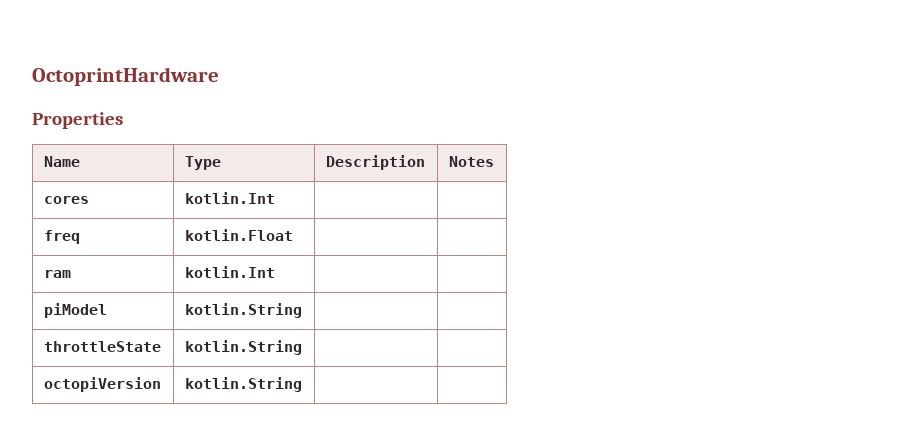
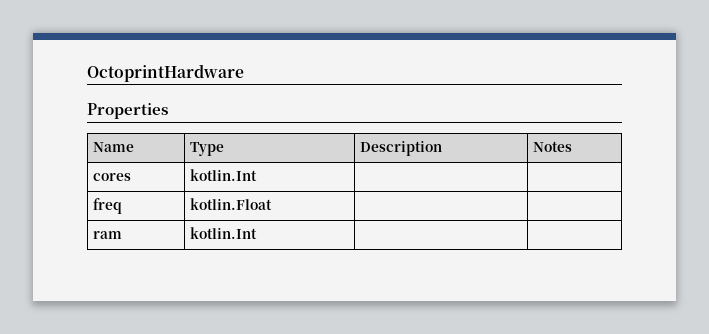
- piModel | kotlin.String | |
- throttleState | kotlin.String | |
- octopiVersion | kotlin.String | |

